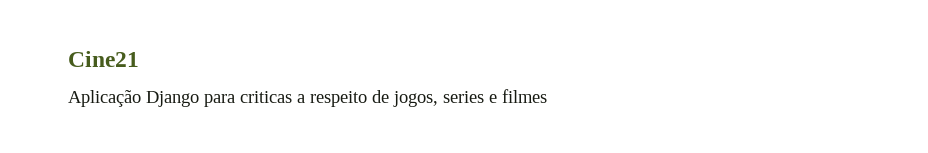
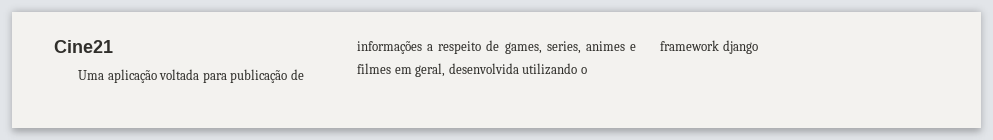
- Aplicação Django para criticas a respeito de jogos, series e filmes
+ Uma aplicação voltada para publicação de informações a respeito de games, series, animes e filmes em geral, desenvolvida utilizando o framework django

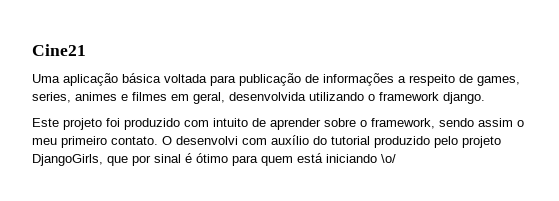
- Uma aplicação voltada para publicação de informações a respeito de games, series, animes e filmes em geral, desenvolvida utilizando o framework django
+ Uma aplicação básica voltada para publicação de informações a respeito de games, series, animes e filmes em geral, desenvolvida utilizando o framework django.
+ Este projeto foi produzido com intuito de aprender sobre o framework, sendo assim o meu primeiro contato. O desenvolvi com auxílio do tutorial produzido pelo projeto DjangoGirls, que por sinal é ótimo para quem está iniciando \o/

